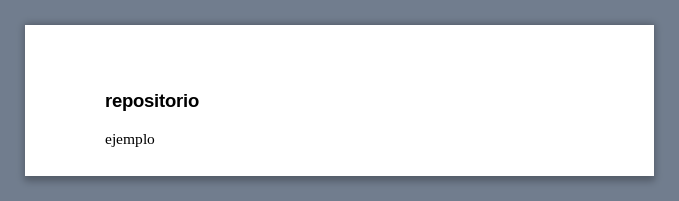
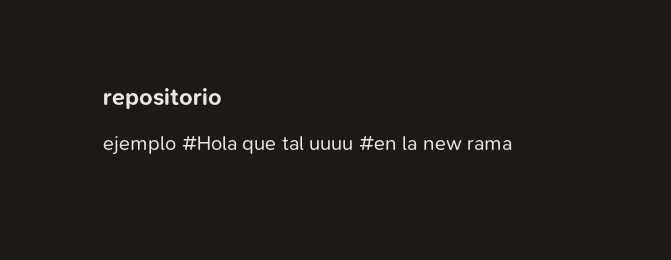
- ejemplo
+ ejemplo #Hola que tal uuuu #en la new rama

